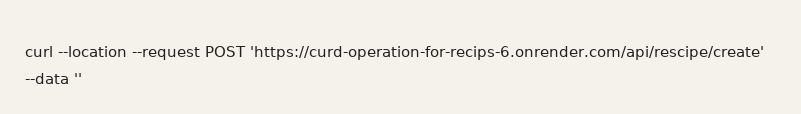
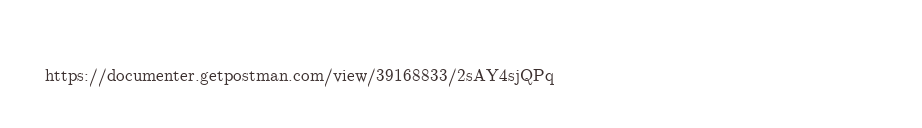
- curl --location --request POST 'https://curd-operation-for-recips-6.onrender.com/api/rescipe/create'
- --data ''
+ https://documenter.getpostman.com/view/39168833/2sAY4sjQPq

